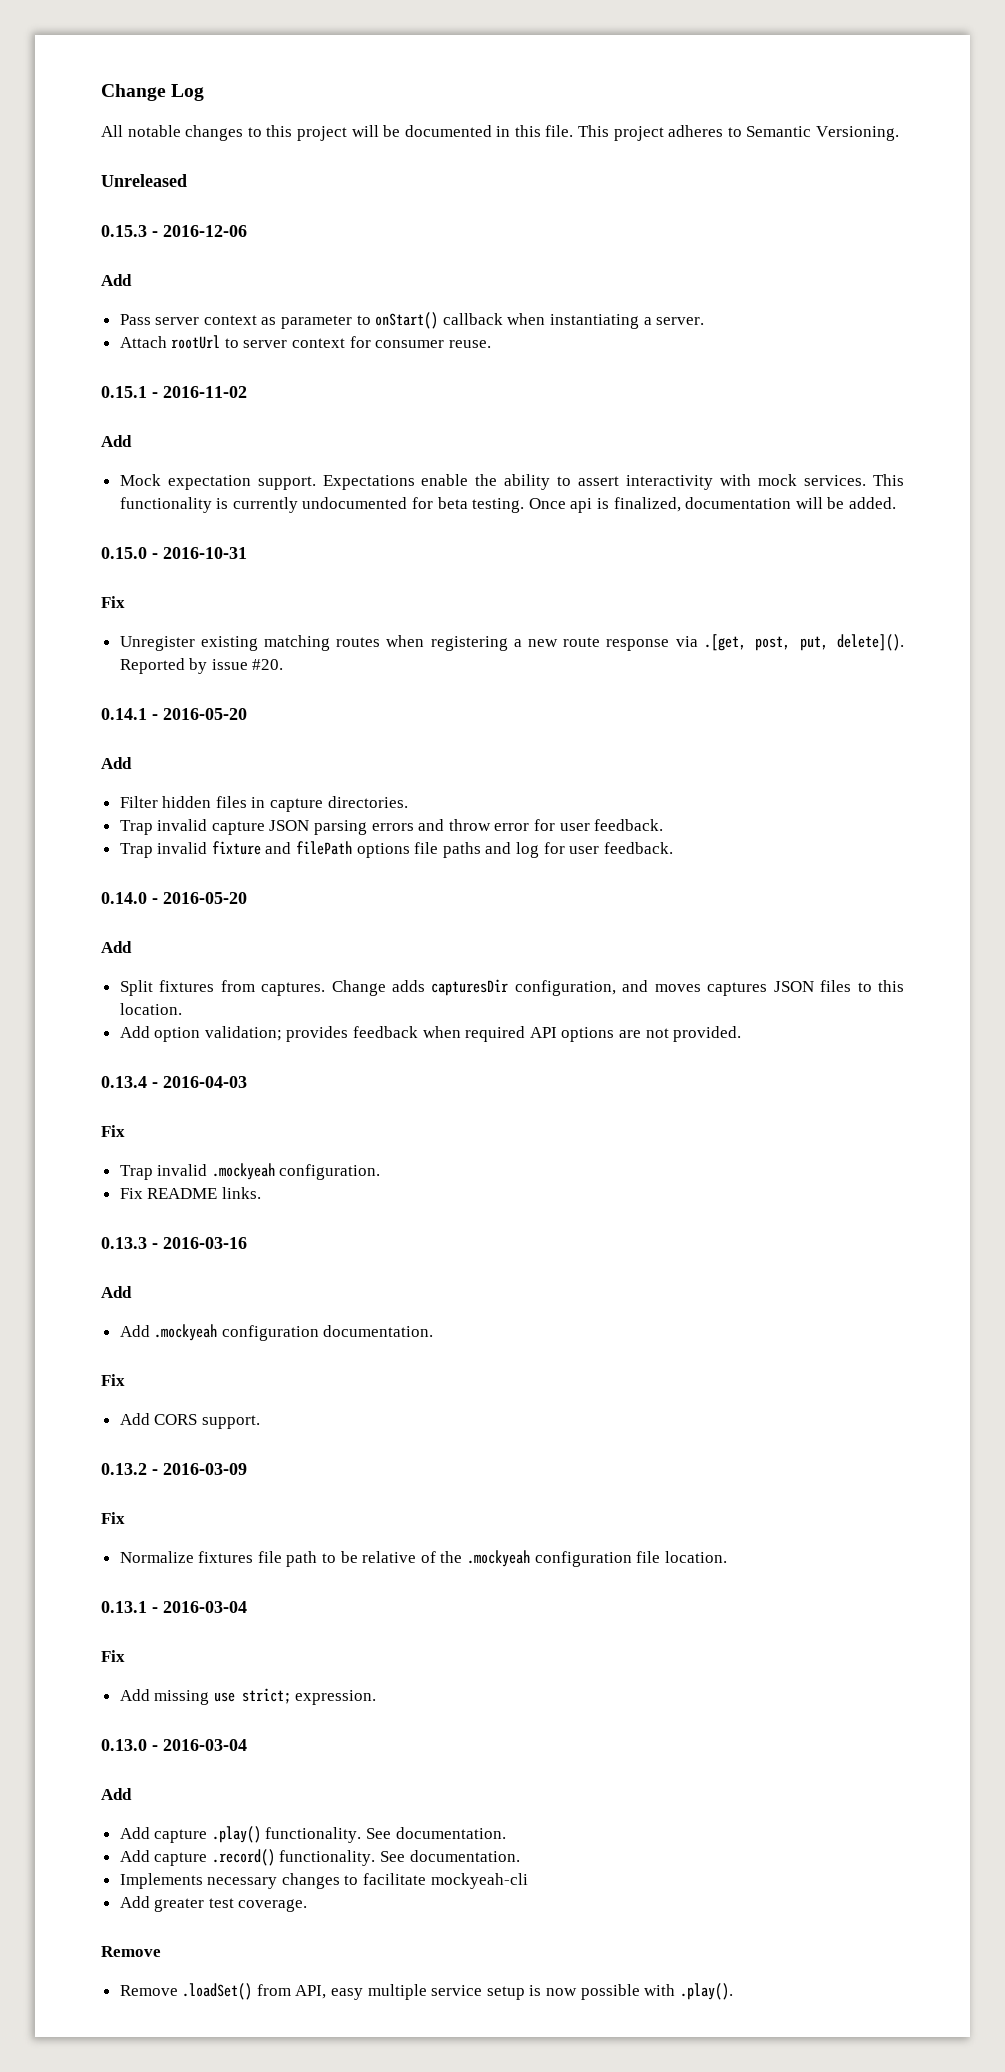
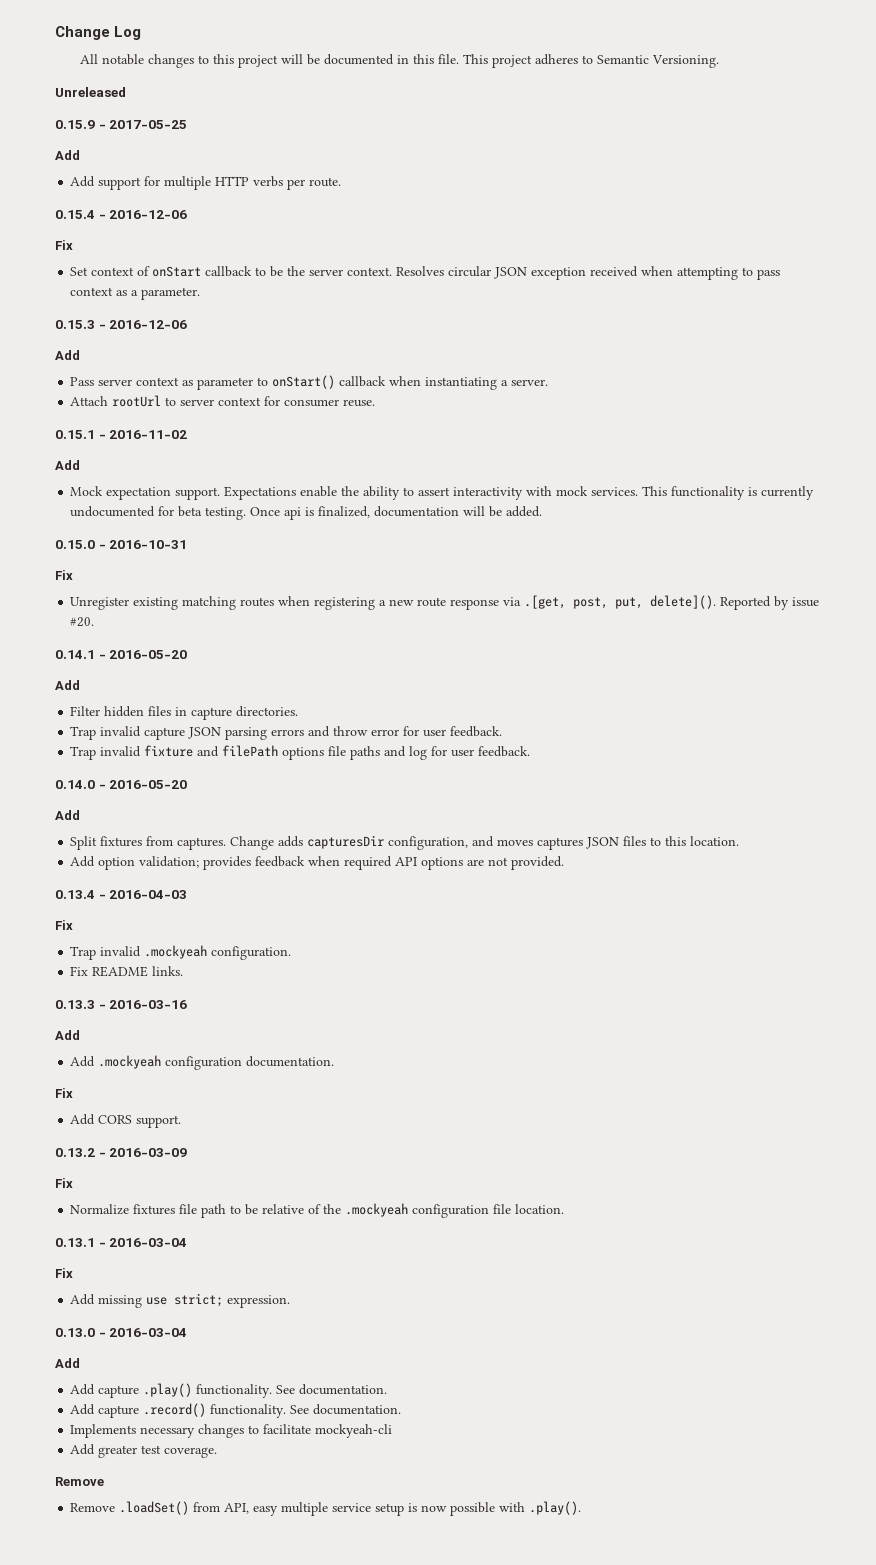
+ 0.15.9 - 2017-05-25
+ Add
+ Add support for multiple HTTP verbs per route.
+ 0.15.4 - 2016-12-06
+ Fix
+ Set context of onStart callback to be the server context. Resolves circular JSON exception received when attempting to pass context as a parameter.

